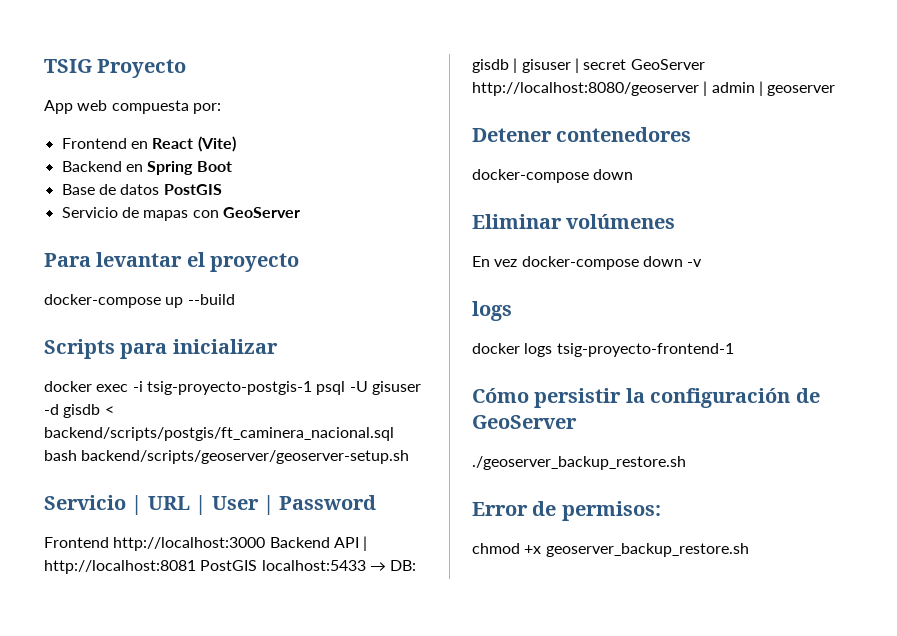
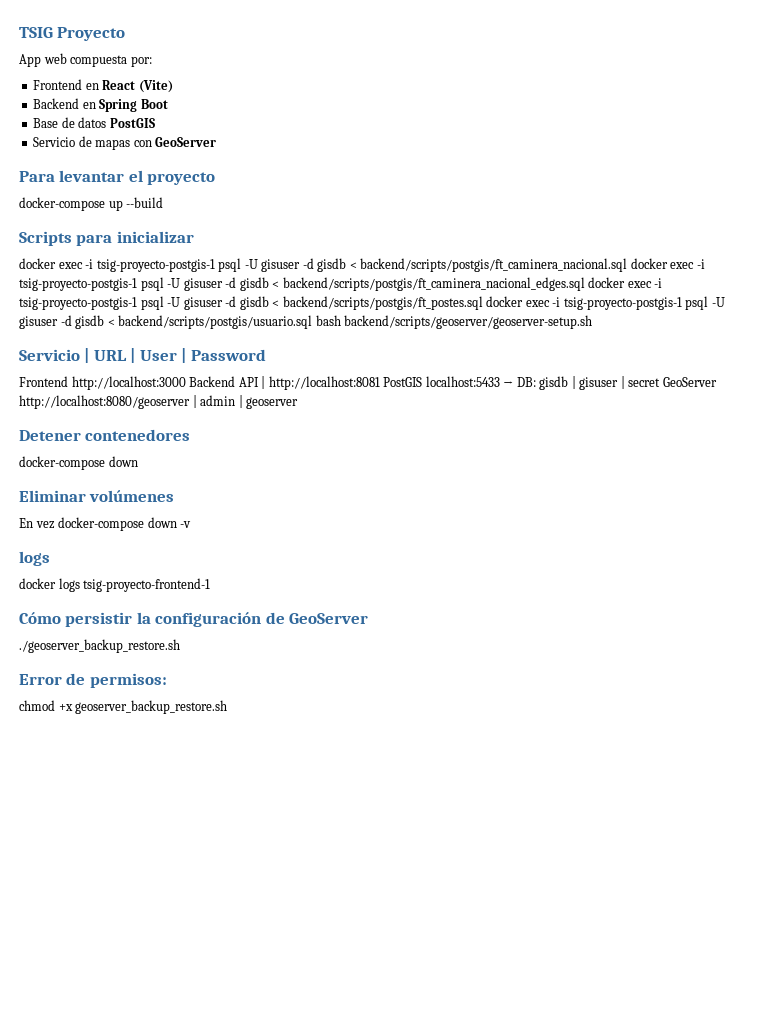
- docker exec -i tsig-proyecto-postgis-1 psql -U gisuser -d gisdb < backend/scripts/postgis/ft_caminera_nacional.sql bash backend/scripts/geoserver/geoserver-setup.sh
+ docker exec -i tsig-proyecto-postgis-1 psql -U gisuser -d gisdb < backend/scripts/postgis/ft_caminera_nacional.sql docker exec -i tsig-proyecto-postgis-1 psql -U gisuser -d gisdb < backend/scripts/postgis/ft_caminera_nacional_edges.sql docker exec -i tsig-proyecto-postgis-1 psql -U gisuser -d gisdb < backend/scripts/postgis/ft_postes.sql docker exec -i tsig-proyecto-postgis-1 psql -U gisuser -d gisdb < backend/scripts/postgis/usuario.sql bash backend/scripts/geoserver/geoserver-setup.sh

